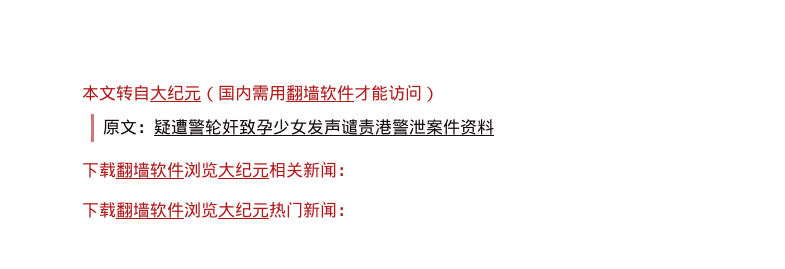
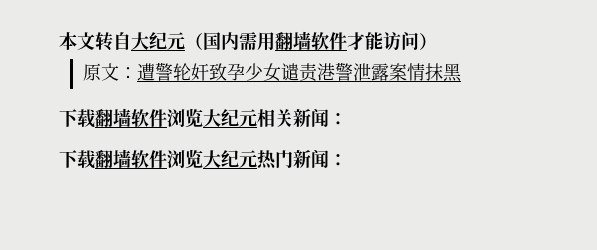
- 原文：疑遭警轮奸致孕少女发声谴责港警泄案件资料
+ 原文：遭警轮奸致孕少女谴责港警泄露案情抹黑

